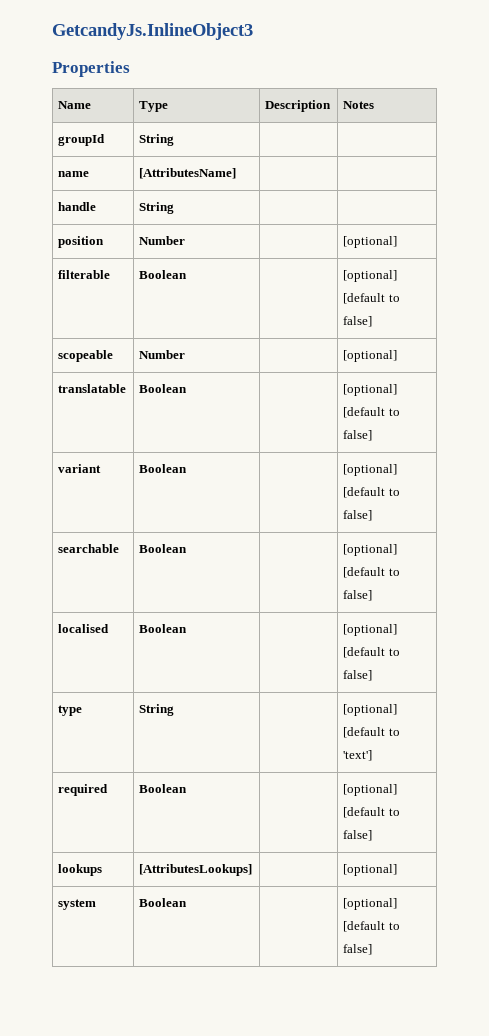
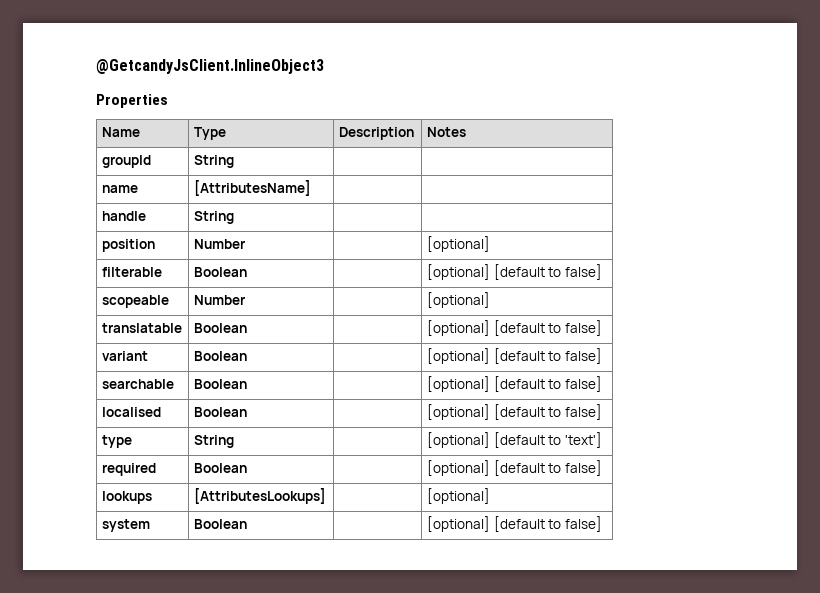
- GetcandyJs.InlineObject3
+ @GetcandyJsClient.InlineObject3

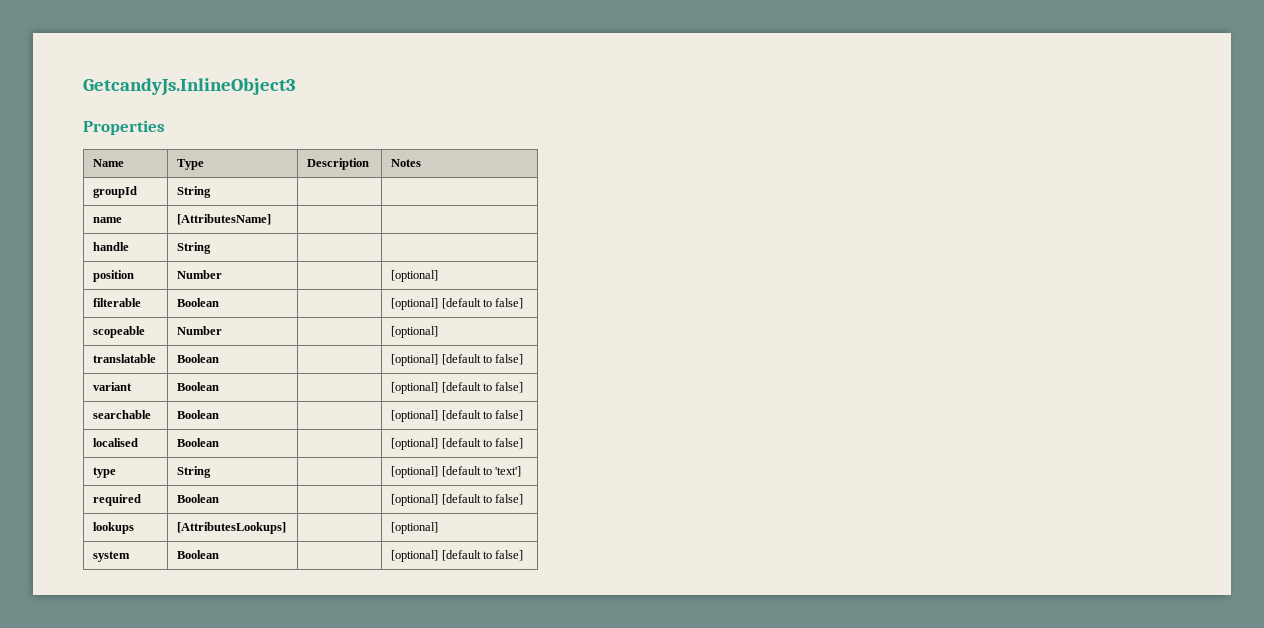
- @GetcandyJsClient.InlineObject3
+ GetcandyJs.InlineObject3

